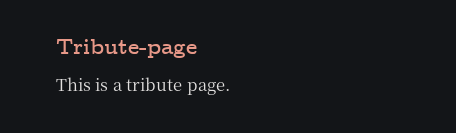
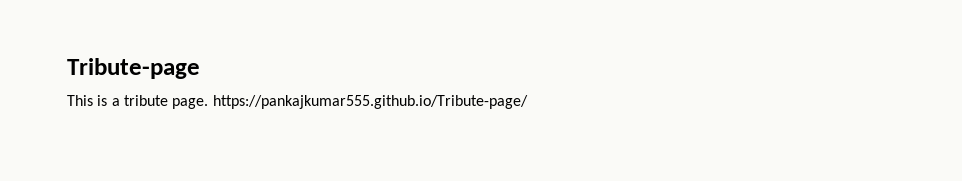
- This is a tribute page.
+ This is a tribute page. https://pankajkumar555.github.io/Tribute-page/

